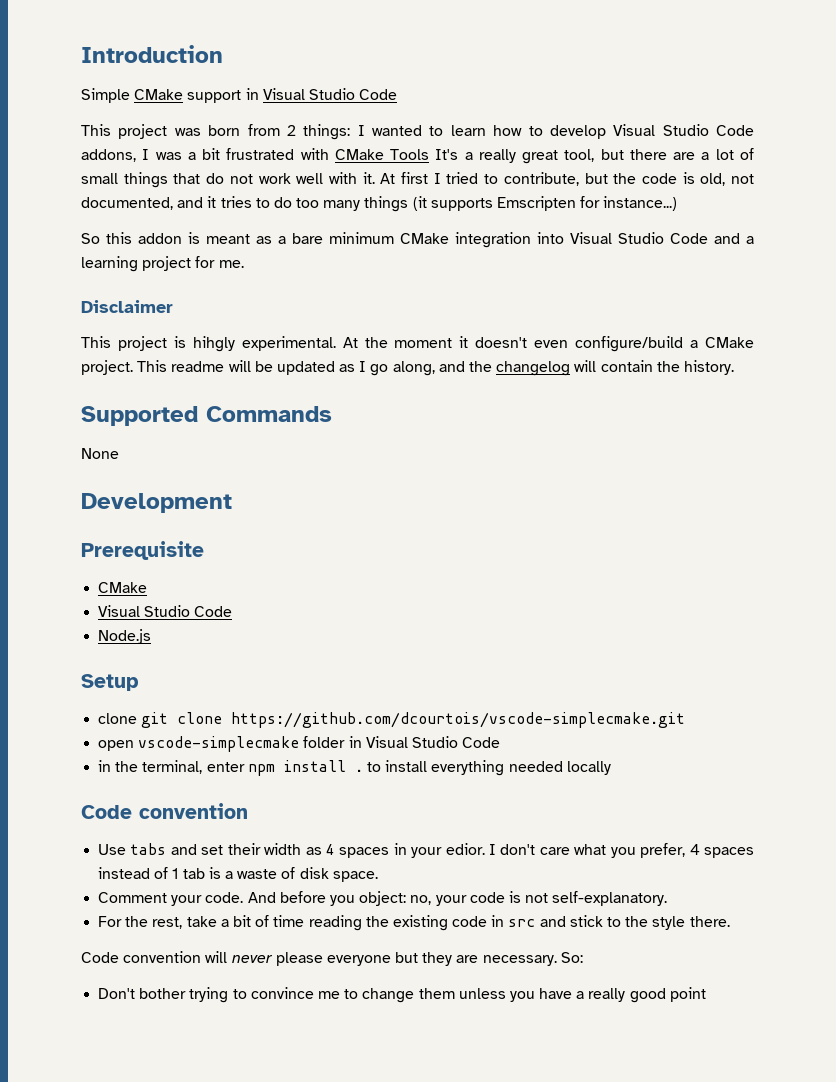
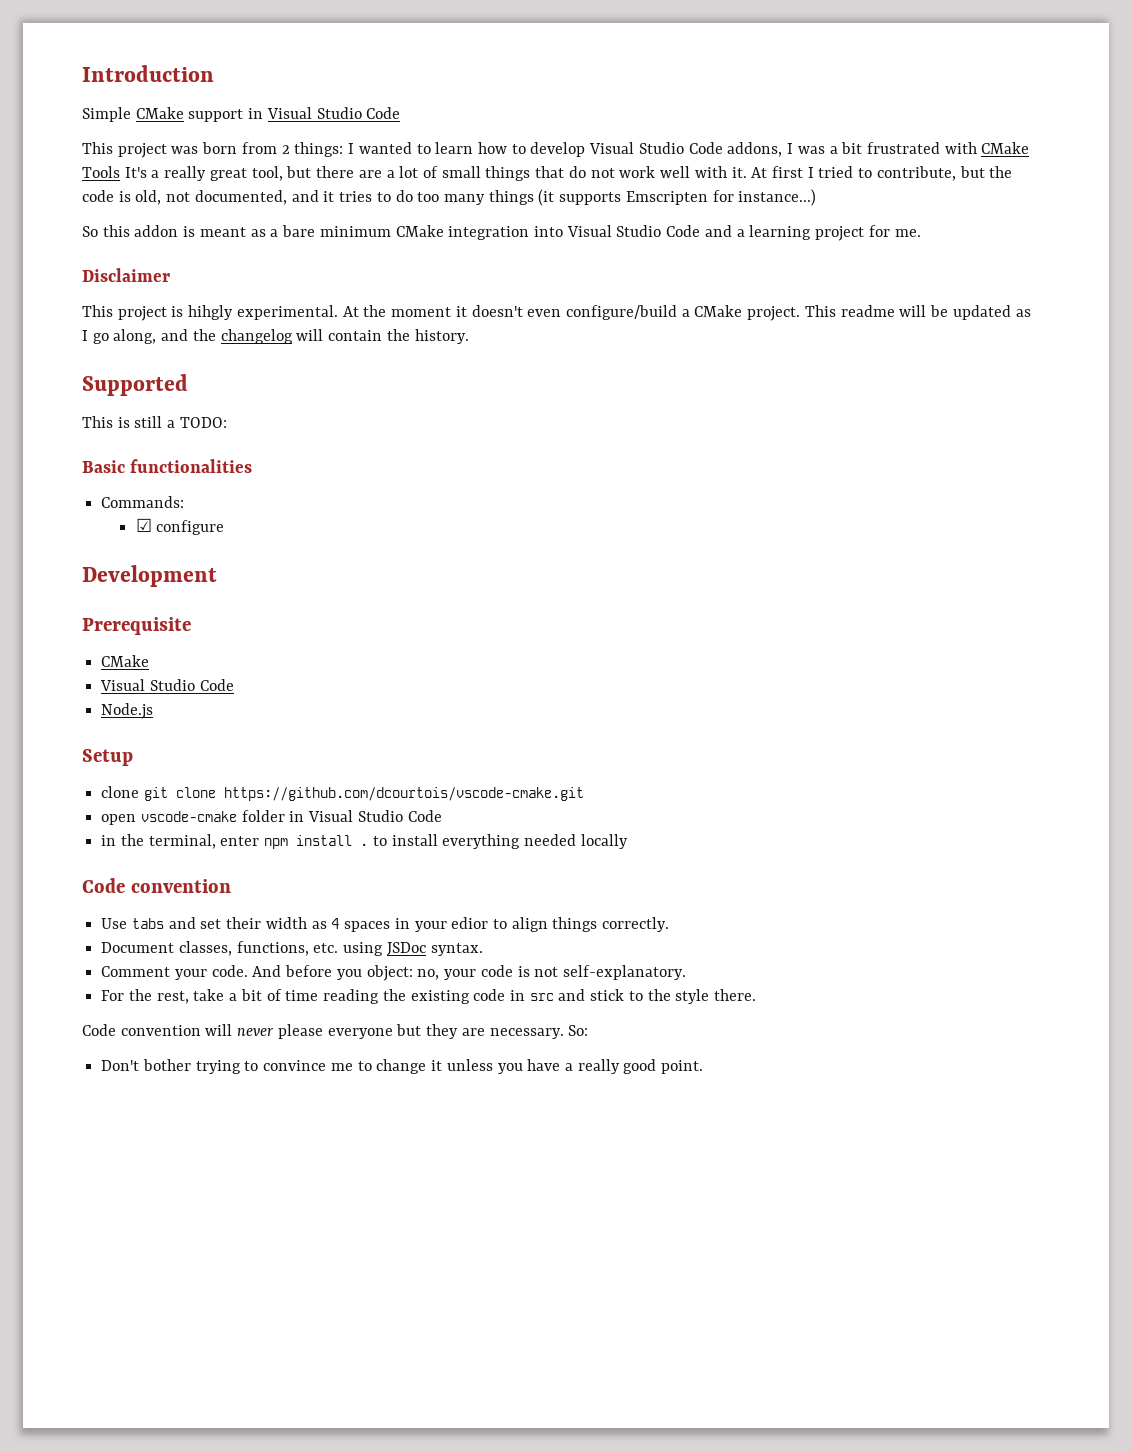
- Supported Commands
- None
+ Supported
+ This is still a TODO:
+ Basic functionalities
+ Commands:
+ ☑ configure
- clone git clone https://github.com/dcourtois/vscode-simplecmake.git
+ clone git clone https://github.com/dcourtois/vscode-cmake.git
- open vscode-simplecmake folder in Visual Studio Code
+ open vscode-cmake folder in Visual Studio Code
- Use tabs and set their width as 4 spaces in your edior. I don't care what you prefer, 4 spaces instead of 1 tab is a waste of disk space.
+ Use tabs and set their width as 4 spaces in your edior to align things correctly.
+ Document classes, functions, etc. using JSDoc syntax.
- Don't bother trying to convince me to change them unless you have a really good point
+ Don't bother trying to convince me to change it unless you have a really good point.

